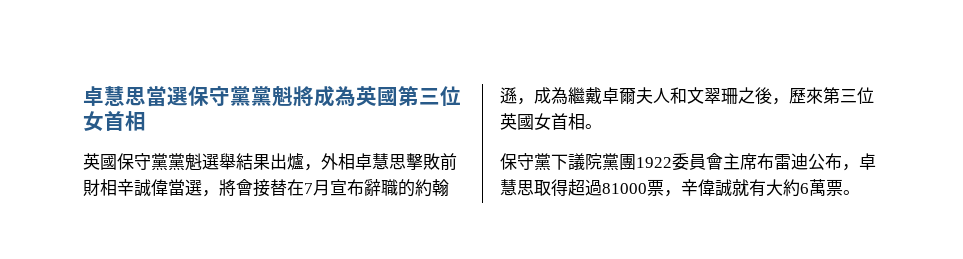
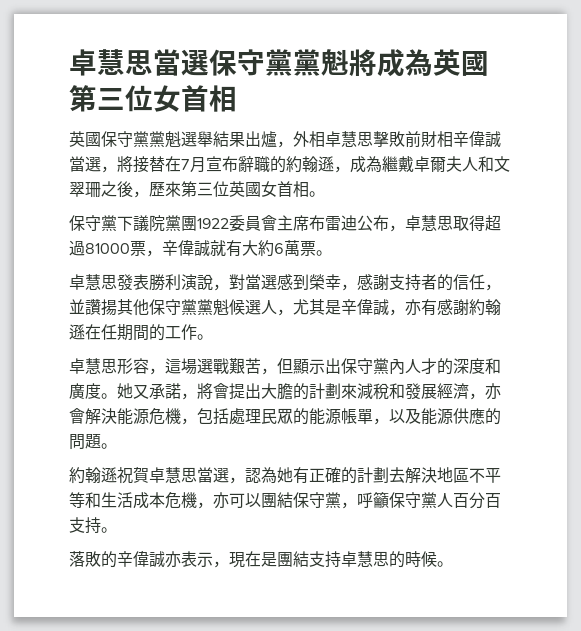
- 英國保守黨黨魁選舉結果出爐，外相卓慧思擊敗前財相辛誠偉當選，將會接替在7月宣布辭職的約翰遜，成為繼戴卓爾夫人和文翠珊之後，歷來第三位英國女首相。
+ 英國保守黨黨魁選舉結果出爐，外相卓慧思擊敗前財相辛偉誠當選，將接替在7月宣布辭職的約翰遜，成為繼戴卓爾夫人和文翠珊之後，歷來第三位英國女首相。
+ 卓慧思發表勝利演說，對當選感到榮幸，感謝支持者的信任，並讚揚其他保守黨黨魁候選人，尤其是辛偉誠，亦有感謝約翰遜在任期間的工作。
+ 卓慧思形容，這場選戰艱苦，但顯示出保守黨內人才的深度和廣度。她又承諾，將會提出大膽的計劃來減稅和發展經濟，亦會解決能源危機，包括處理民眾的能源帳單，以及能源供應的問題。
+ 約翰遜祝賀卓慧思當選，認為她有正確的計劃去解決地區不平等和生活成本危機，亦可以團結保守黨，呼籲保守黨人百分百支持。
+ 落敗的辛偉誠亦表示，現在是團結支持卓慧思的時候。

